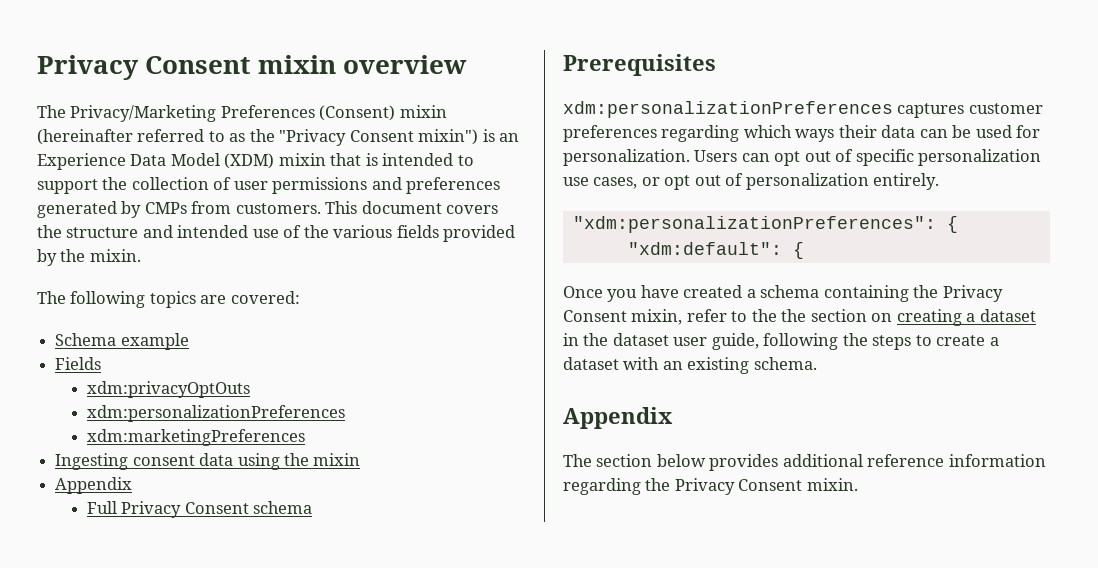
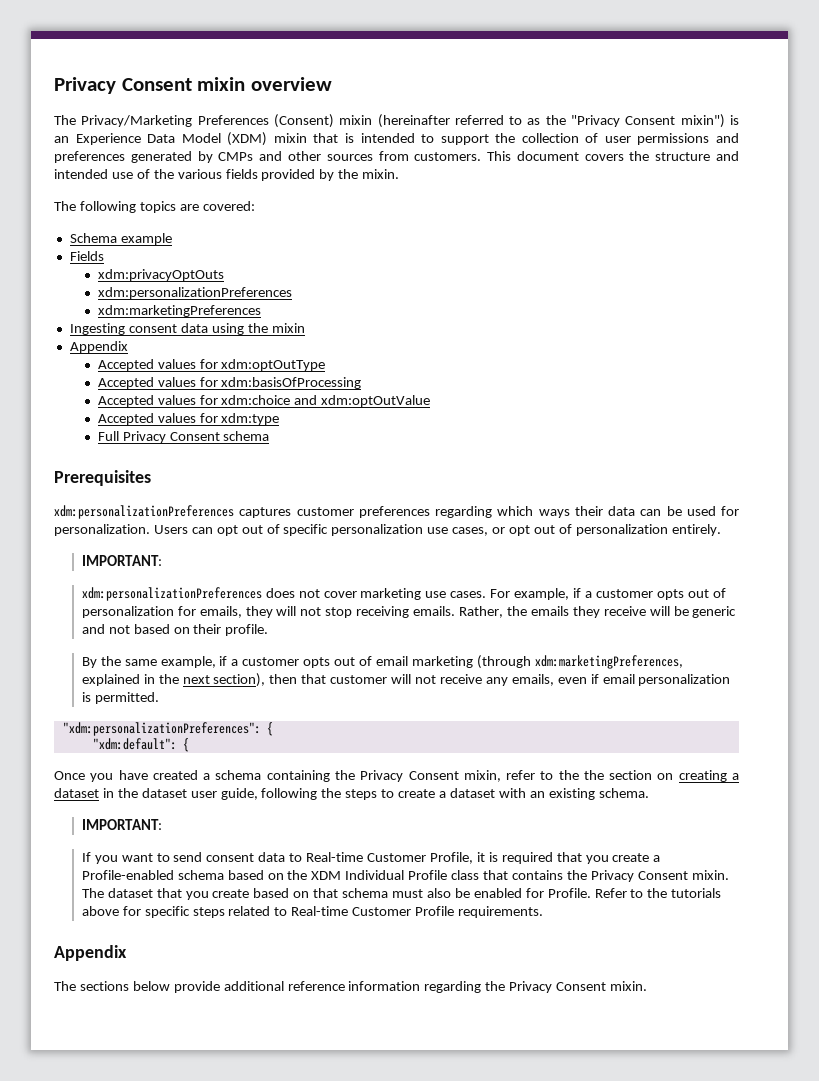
- The Privacy/Marketing Preferences (Consent) mixin (hereinafter referred to as the "Privacy Consent mixin") is an Experience Data Model (XDM) mixin that is intended to support the collection of user permissions and preferences generated by CMPs from customers.
+ The Privacy/Marketing Preferences (Consent) mixin (hereinafter referred to as the "Privacy Consent mixin") is an Experience Data Model (XDM) mixin that is intended to support the collection of user permissions and preferences generated by CMPs and other sources from customers.
+ Accepted values for xdm:optOutType
+ Accepted values for xdm:basisOfProcessing
+ Accepted values for xdm:choice and xdm:optOutValue
+ Accepted values for xdm:type
  Users can opt out of specific personalization use cases, or opt out of personalization entirely.
+ IMPORTANT:
+ xdm:personalizationPreferences does not cover marketing use cases. For example, if a customer opts out of personalization for emails, they will not stop receiving emails. Rather, the emails they receive will be generic and not based on their profile.
+ By the same example, if a customer opts out of email marketing (through xdm:marketingPreferences, explained in the next section), then that customer will not receive any emails, even if email personalization is permitted.
  Once you have created a schema containing the Privacy Consent mixin, refer to the the section on creating a dataset in the dataset user guide, following the steps to create a dataset with an existing schema.
+ IMPORTANT:
+ If you want to send consent data to Real-time Customer Profile, it is required that you create a Profile-enabled schema based on the XDM Individual Profile class that contains the Privacy Consent mixin. The dataset that you create based on that schema must also be enabled for Profile. Refer to the tutorials above for specific steps related to Real-time Customer Profile requirements.
- The section below provides additional reference information regarding the Privacy Consent mixin.
+ The sections below provide additional reference information regarding the Privacy Consent mixin.

